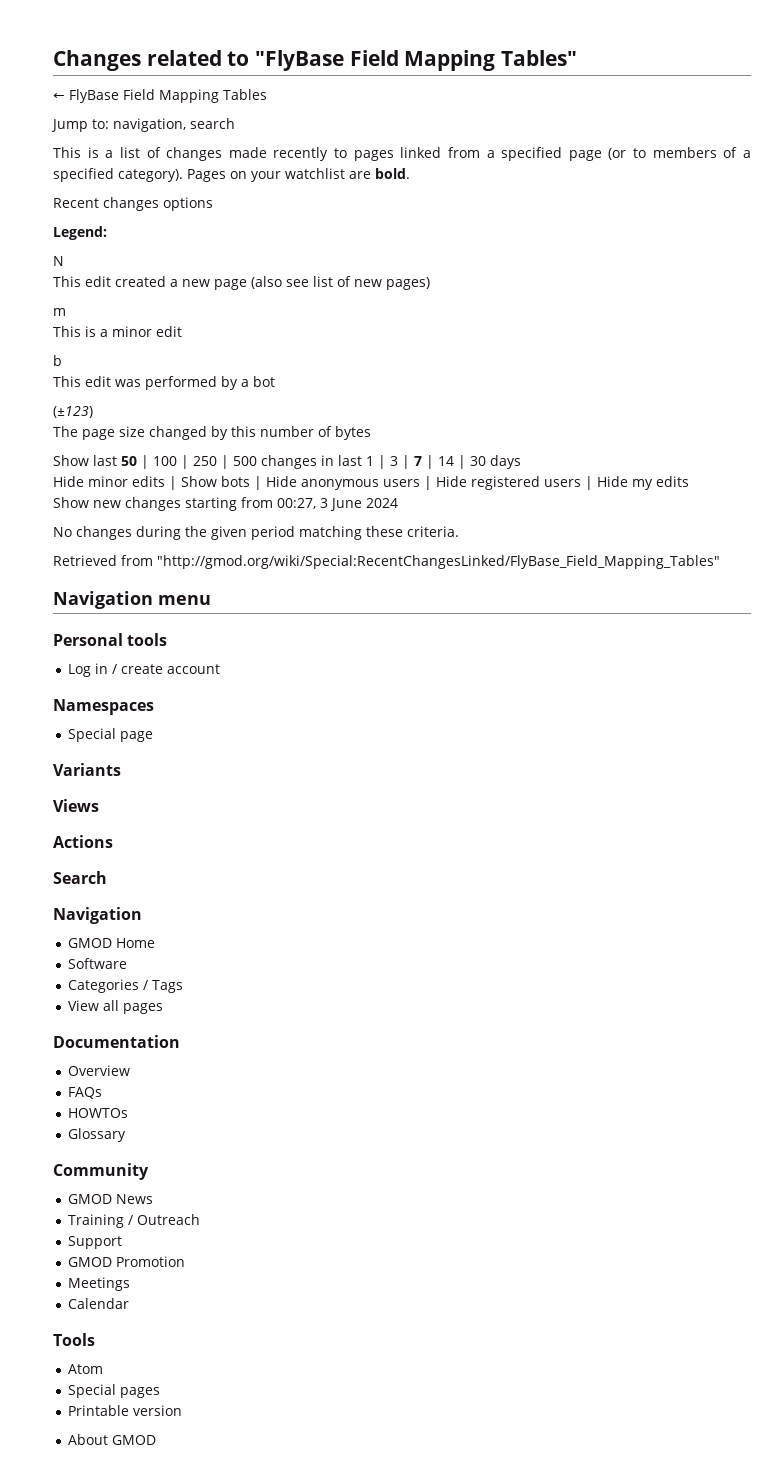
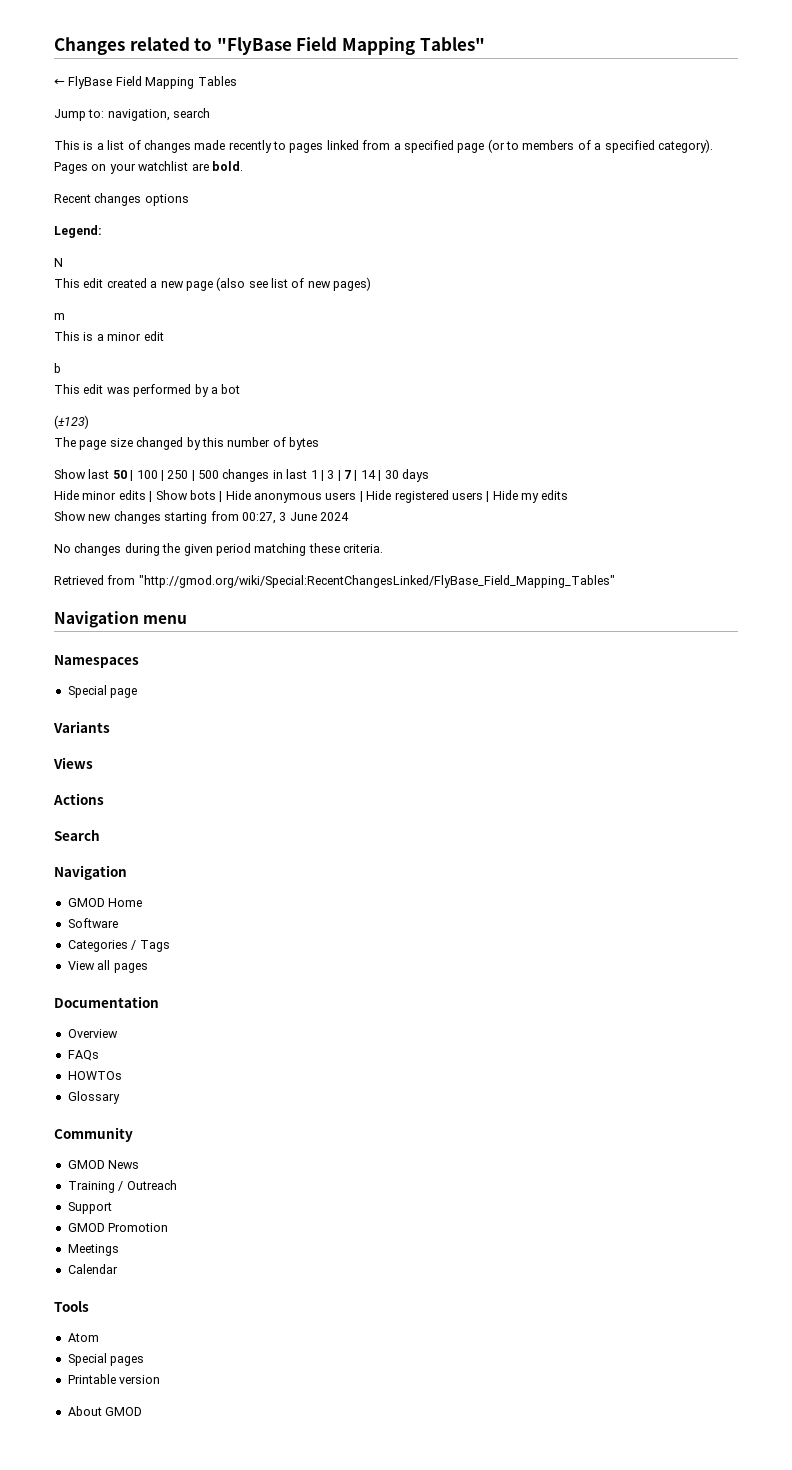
- Personal tools
- Log in / create account

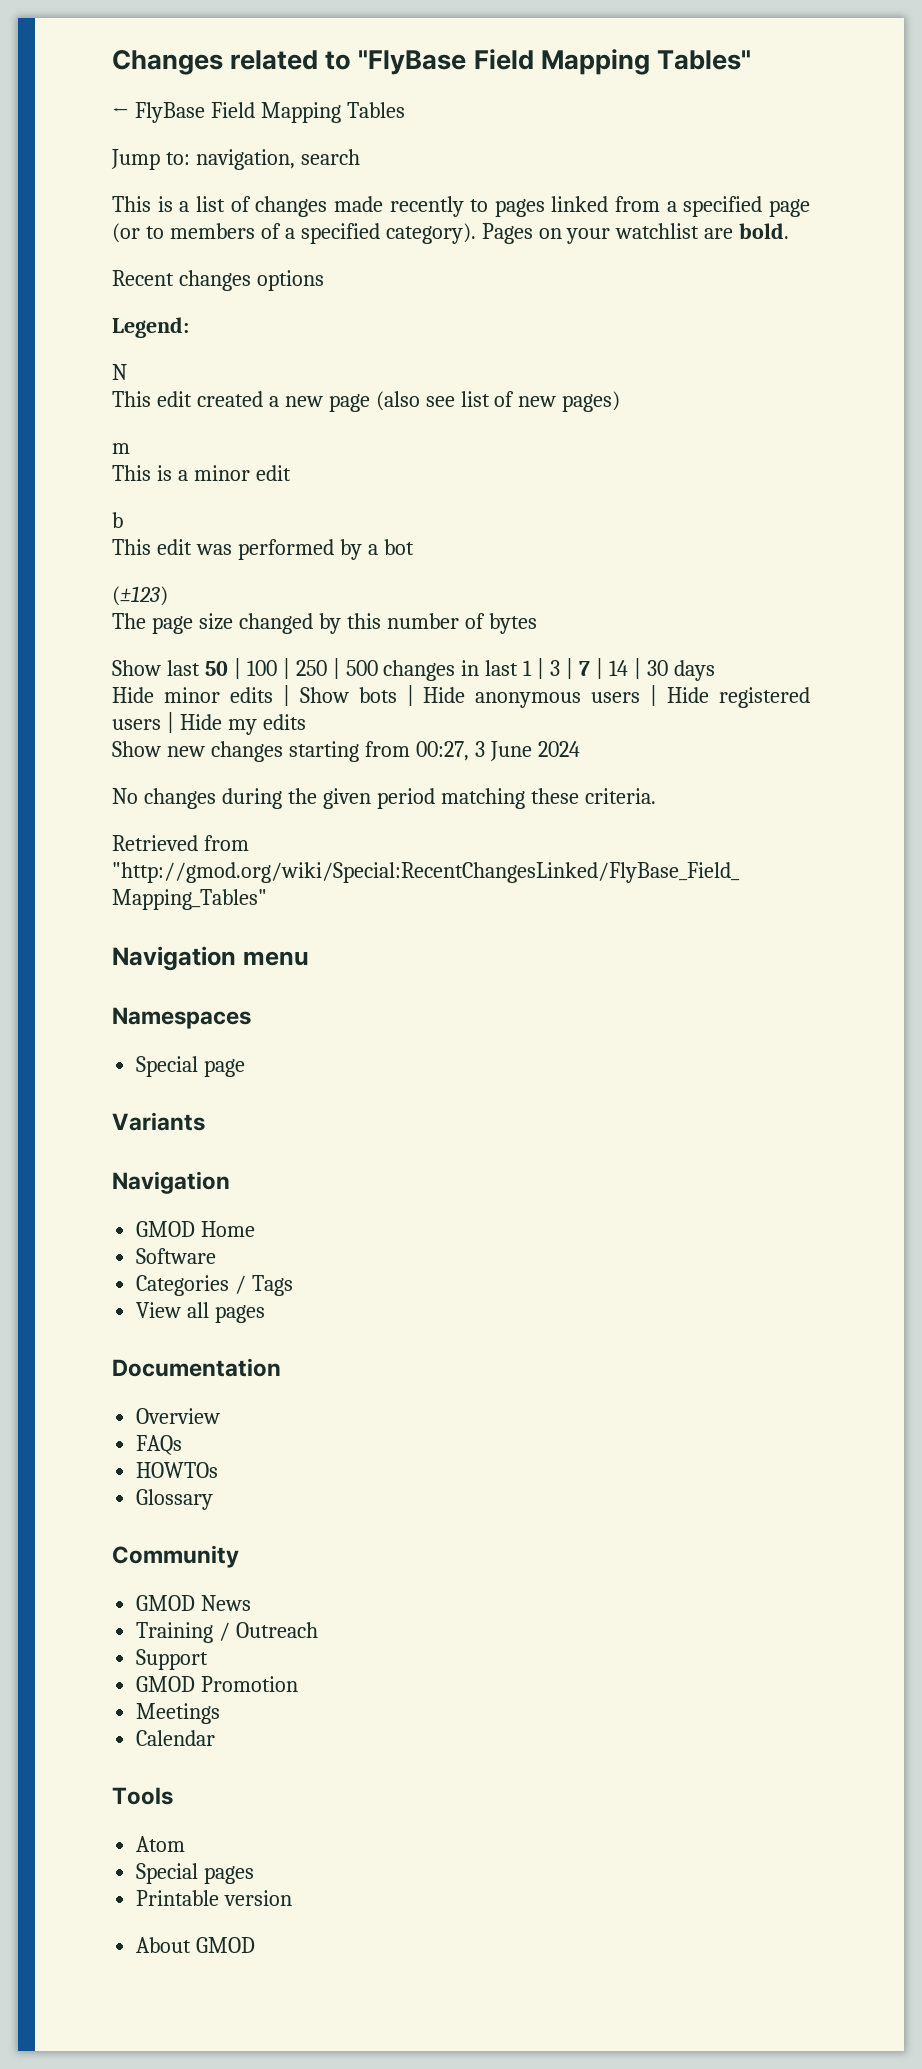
- Views
- Actions
- Search

